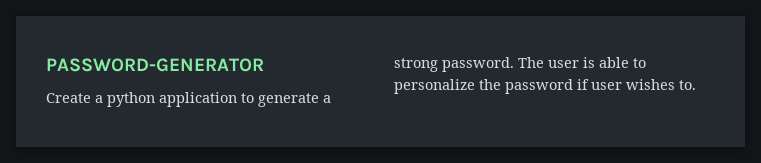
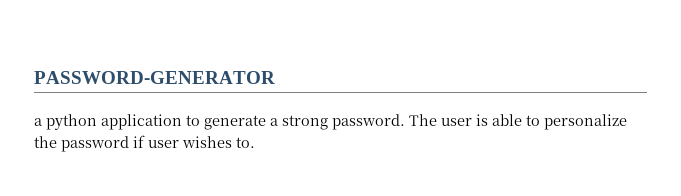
- Create a python application to generate a strong password.
+ a python application to generate a strong password.

